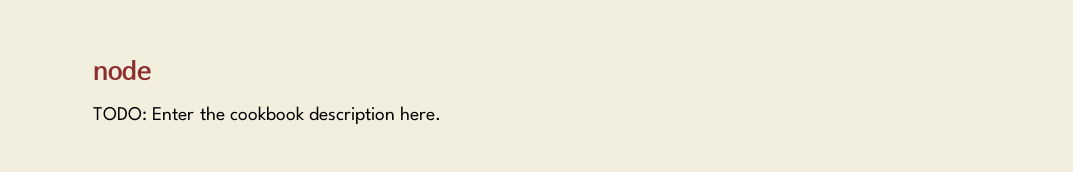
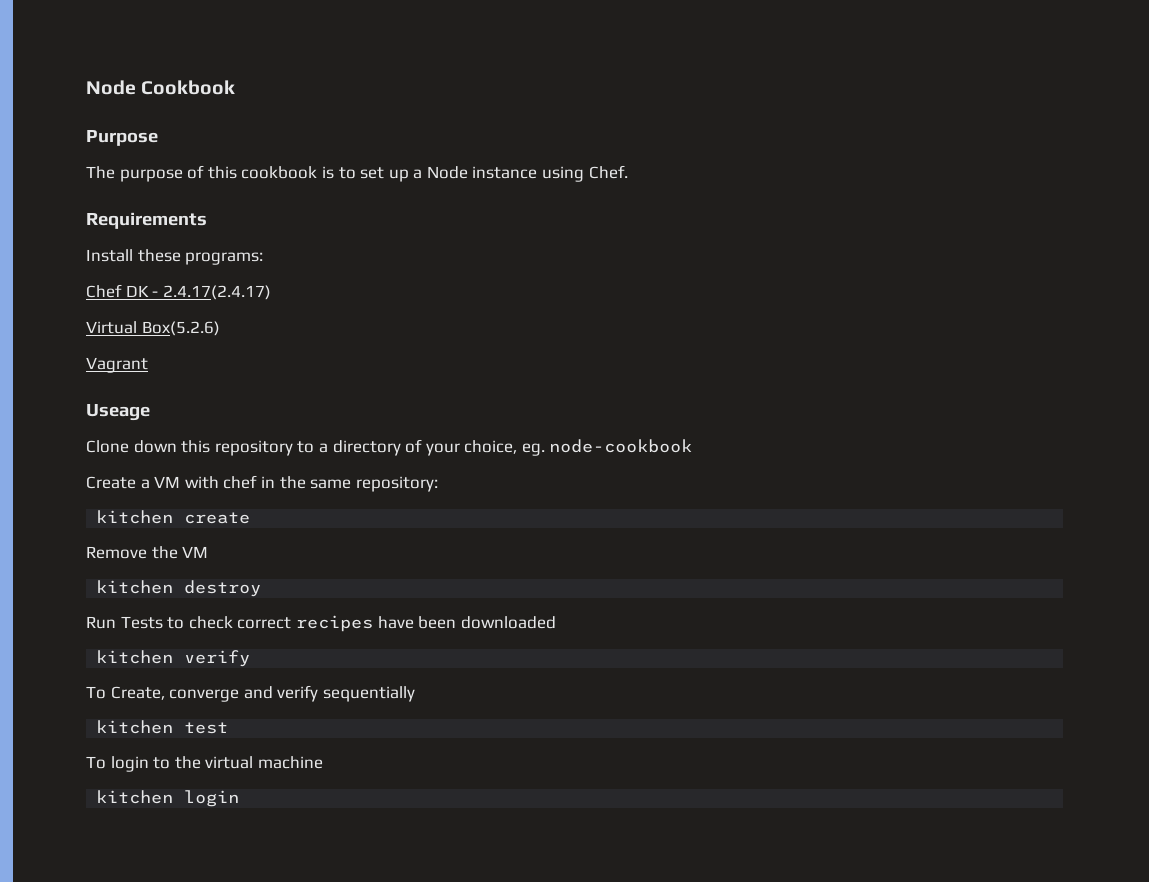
- node
- TODO: Enter the cookbook description here.
+ Node Cookbook
+ Purpose
+ The purpose of this cookbook is to set up a Node instance using Chef.
+ Requirements
+ Install these programs:
+ Chef DK - 2.4.17(2.4.17)
+ Virtual Box(5.2.6)
+ Vagrant
+ Useage
+ Clone down this repository to a directory of your choice, eg. node-cookbook
+ Create a VM with chef in the same repository:
+ kitchen create
+ Remove the VM
+ kitchen destroy
+ Run Tests to check correct recipes have been downloaded
+ kitchen verify
+ To Create, converge and verify sequentially
+ kitchen test
+ To login to the virtual machine
+ kitchen login

